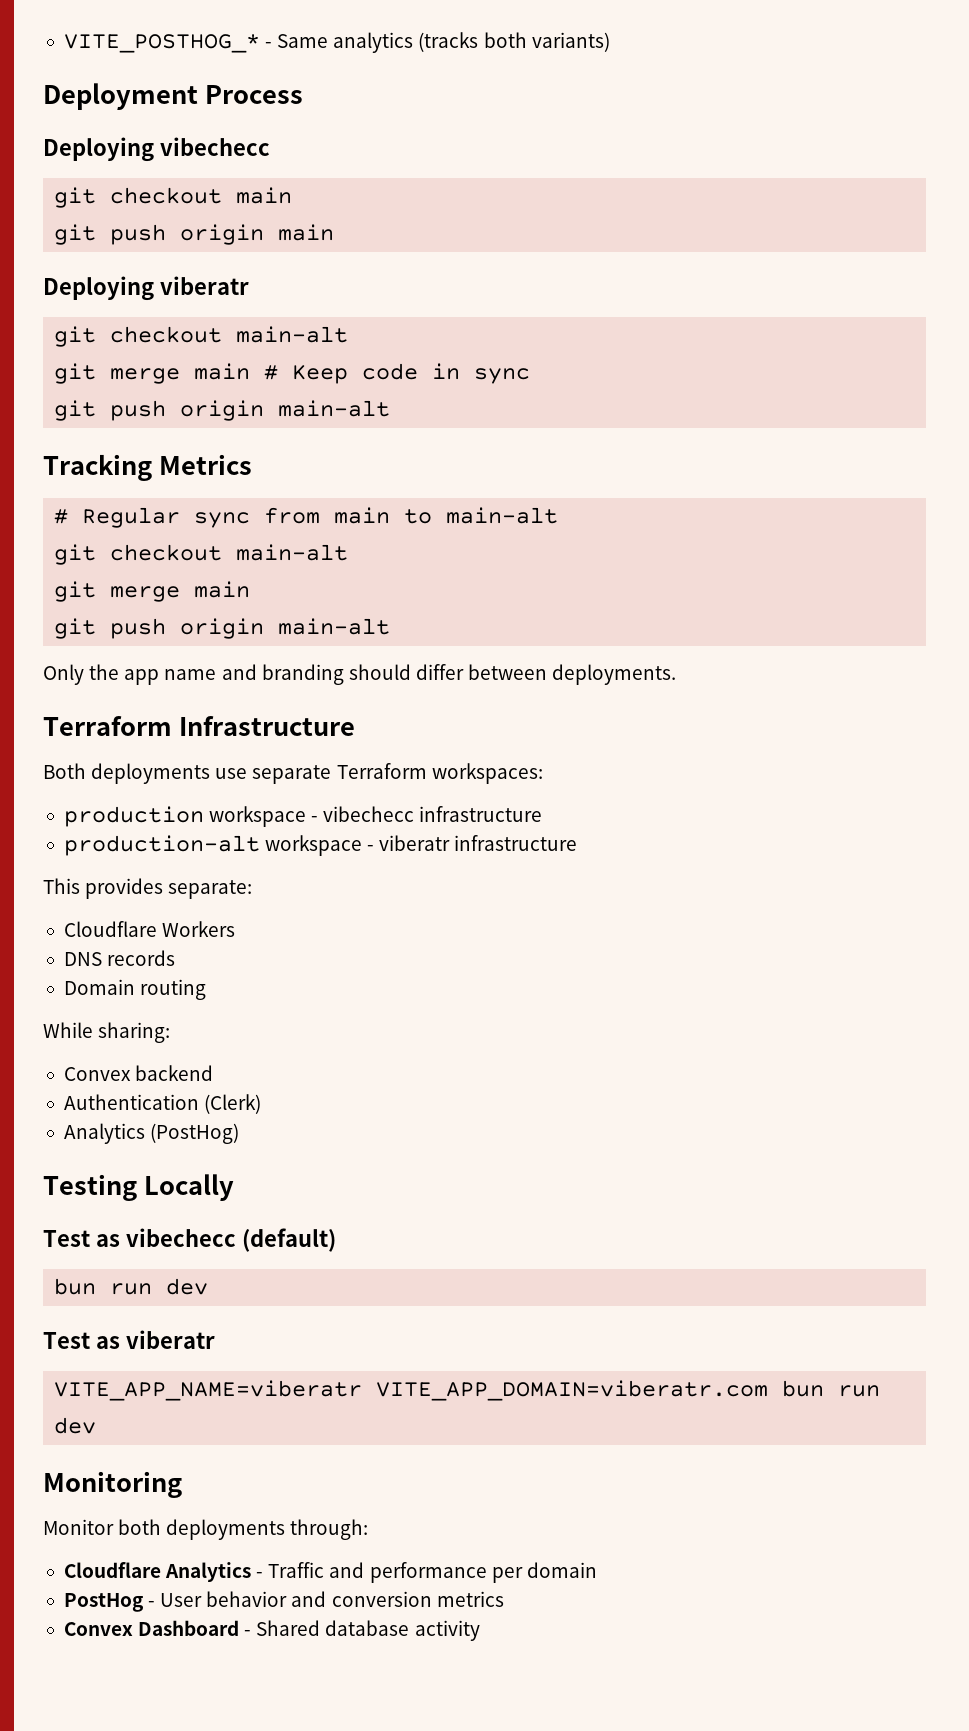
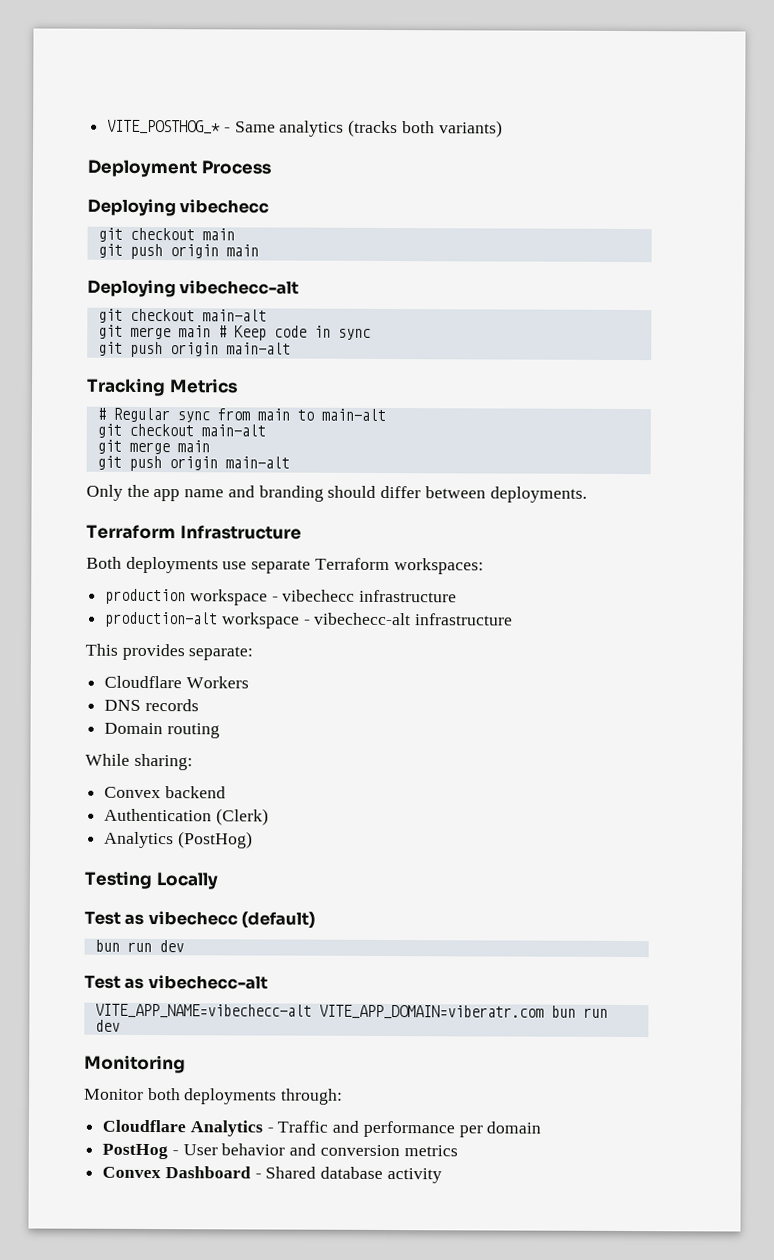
- Deploying viberatr
+ Deploying vibechecc-alt
- production-alt workspace - viberatr infrastructure
+ production-alt workspace - vibechecc-alt infrastructure
- Test as viberatr
- VITE_APP_NAME=viberatr VITE_APP_DOMAIN=viberatr.com bun run dev
+ Test as vibechecc-alt
+ VITE_APP_NAME=vibechecc-alt VITE_APP_DOMAIN=viberatr.com bun run dev

